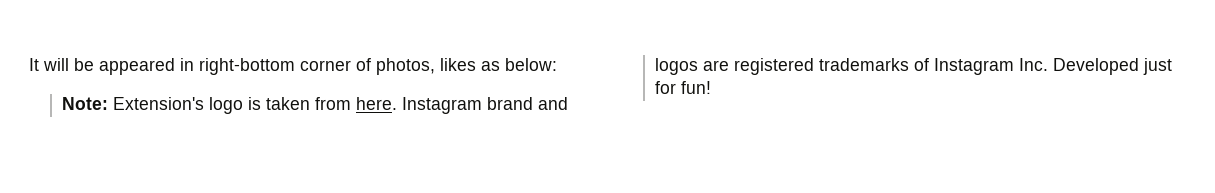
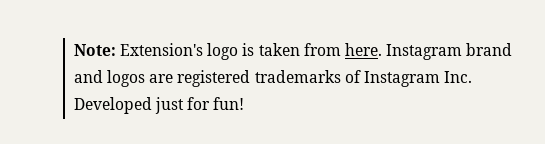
- It will be appeared in right-bottom corner of photos, likes as below:

